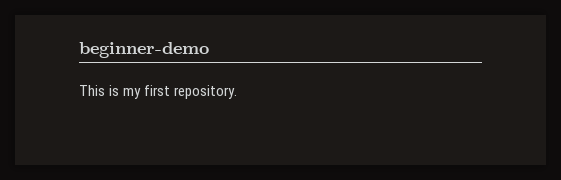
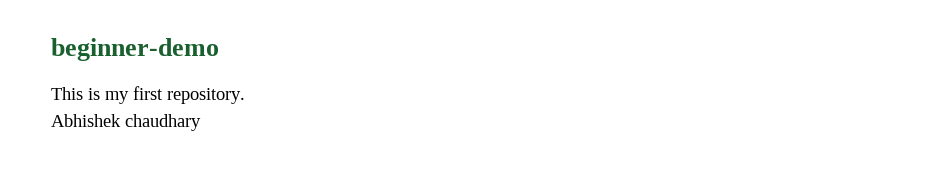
+ Abhishek chaudhary

